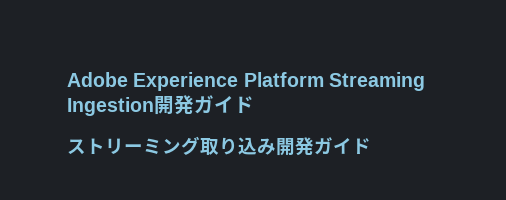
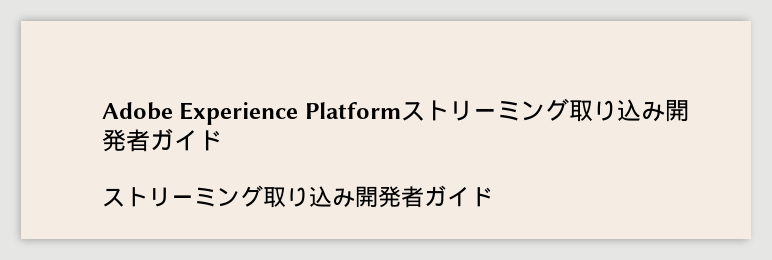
- Adobe Experience Platform Streaming Ingestion開発ガイド
- ストリーミング取り込み開発ガイド
+ Adobe Experience Platformストリーミング取り込み開発者ガイド
+ ストリーミング取り込み開発者ガイド

